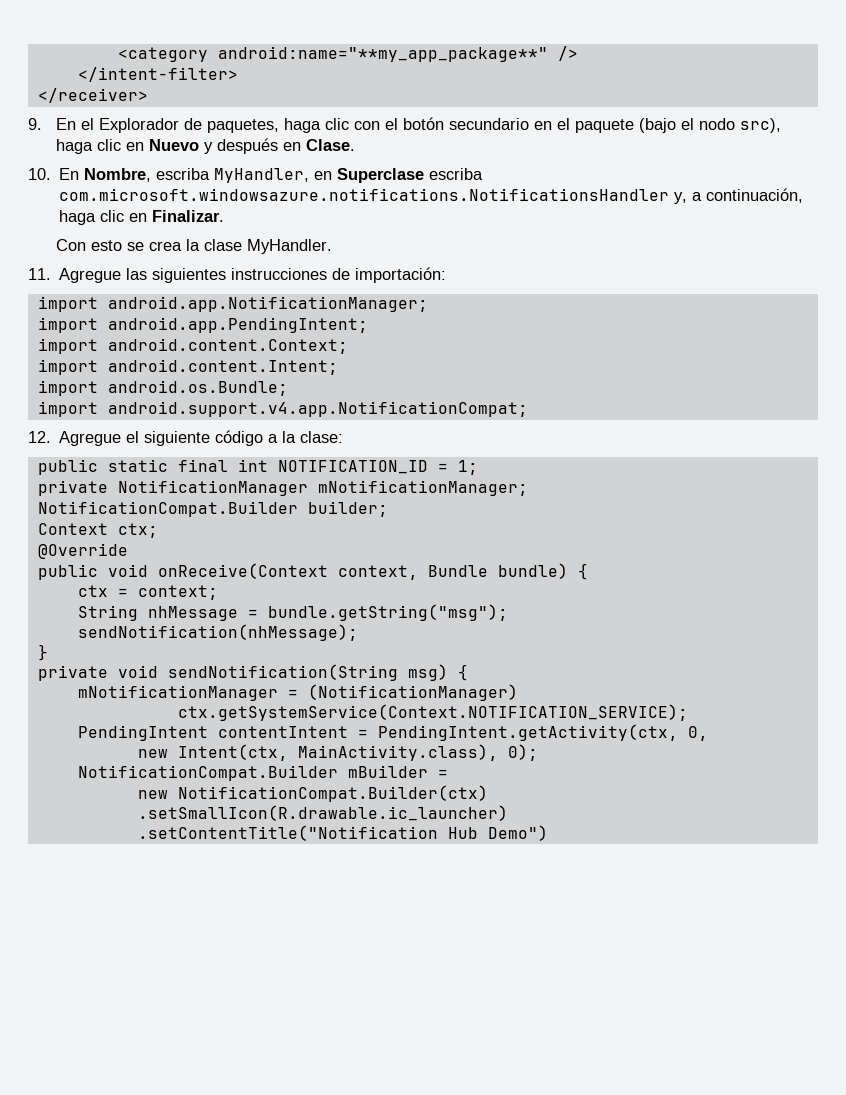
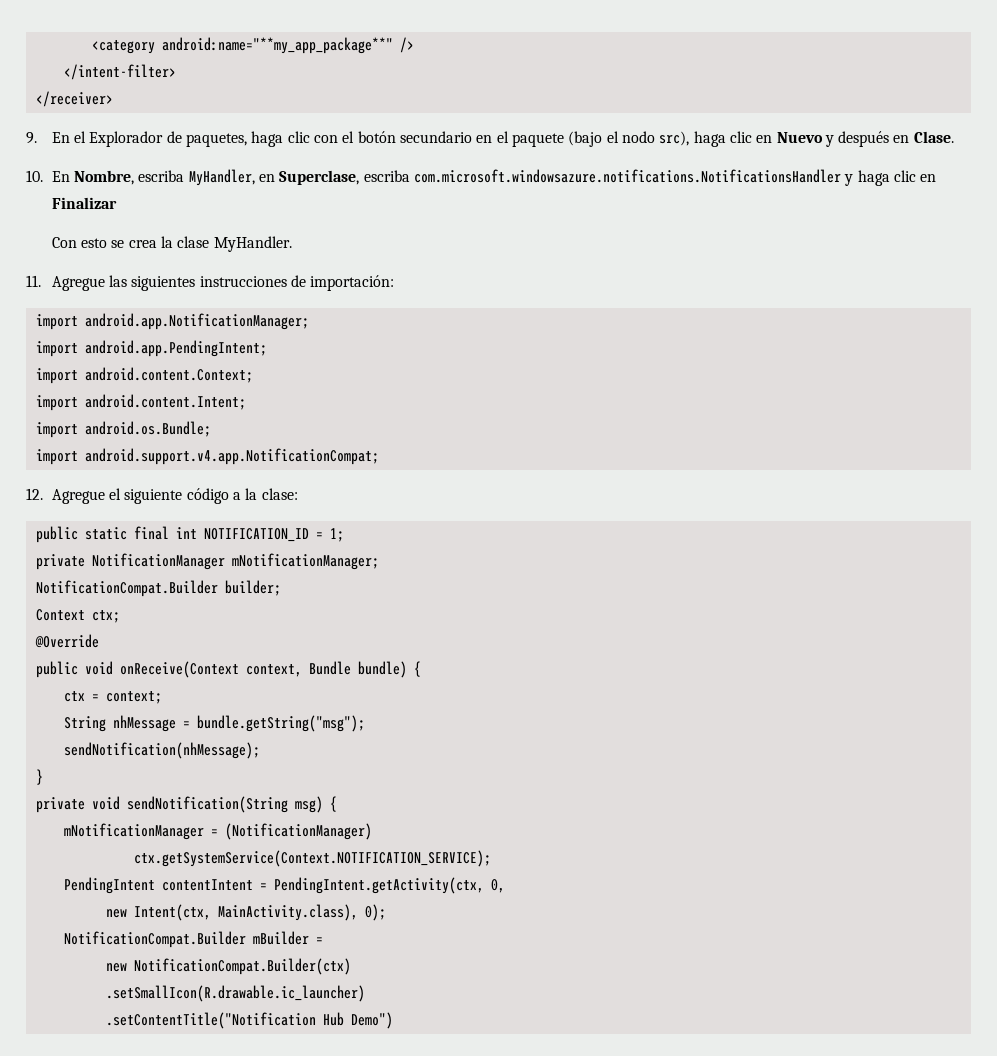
- 10. En Nombre, escriba MyHandler, en Superclase escriba com.microsoft.windowsazure.notifications.NotificationsHandler y, a continuación, haga clic en Finalizar.
+ 10. En Nombre, escriba MyHandler, en Superclase, escriba com.microsoft.windowsazure.notifications.NotificationsHandler y haga clic en Finalizar

